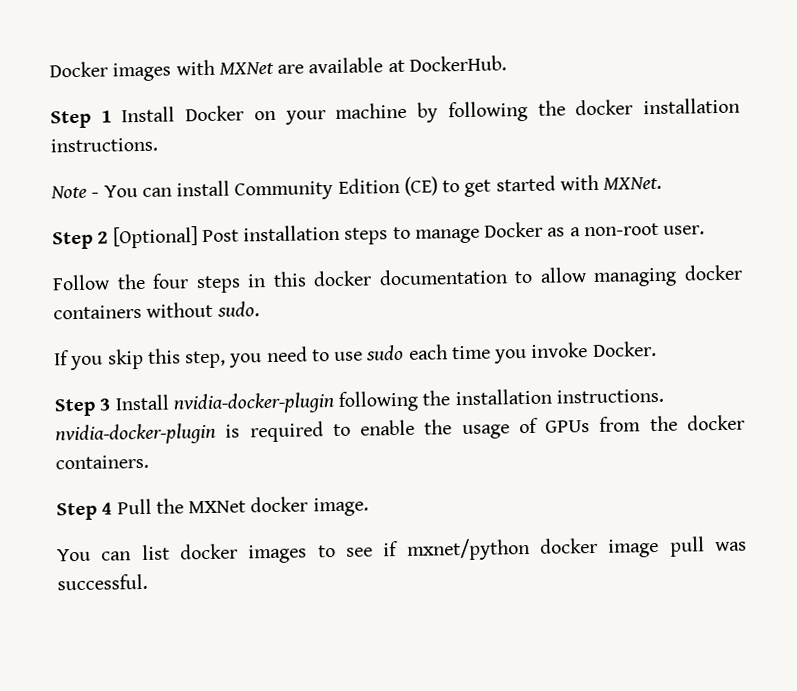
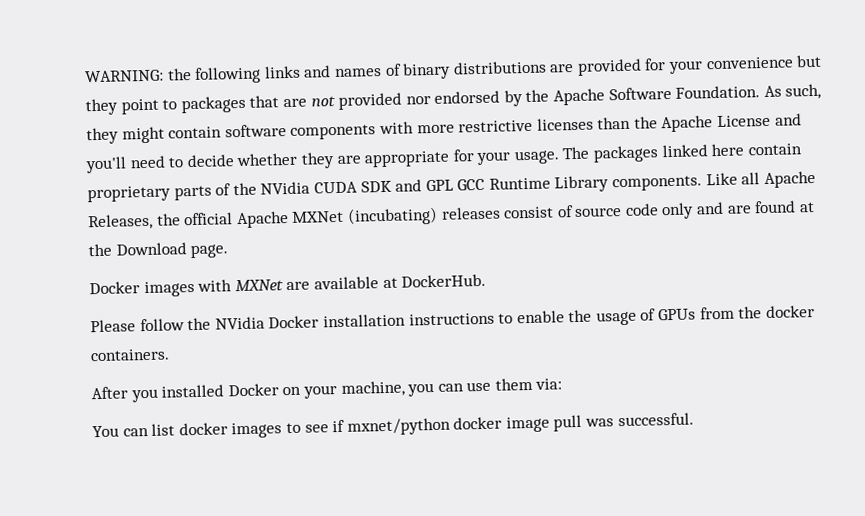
+ WARNING: the following links and names of binary distributions are provided for your convenience but they point to packages that are not provided nor endorsed by the Apache Software Foundation. As such, they might contain software components with more restrictive licenses than the Apache License and you'll need to decide whether they are appropriate for your usage. The packages linked here contain proprietary parts of the NVidia CUDA SDK and GPL GCC Runtime Library components. Like all Apache Releases, the official Apache MXNet (incubating) releases consist of source code only and are found at the Download page.
- Step 1 Install Docker on your machine by following the docker installation instructions.
- Note - You can install Community Edition (CE) to get started with MXNet.
- Step 2 [Optional] Post installation steps to manage Docker as a non-root user.
- Follow the four steps in this docker documentation to allow managing docker containers without sudo.
- If you skip this step, you need to use sudo each time you invoke Docker.
- Step 3 Install nvidia-docker-plugin following the installation instructions. nvidia-docker-plugin is required to enable the usage of GPUs from the docker containers.
+ Please follow the NVidia Docker installation instructions to enable the usage of GPUs from the docker containers.
- Step 4 Pull the MXNet docker image.
+ After you installed Docker on your machine, you can use them via:

